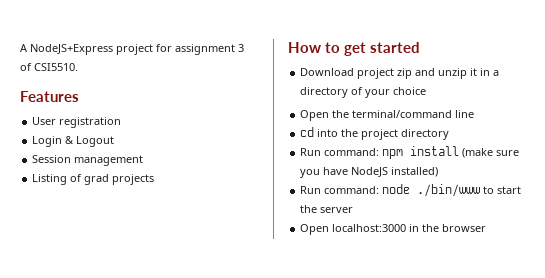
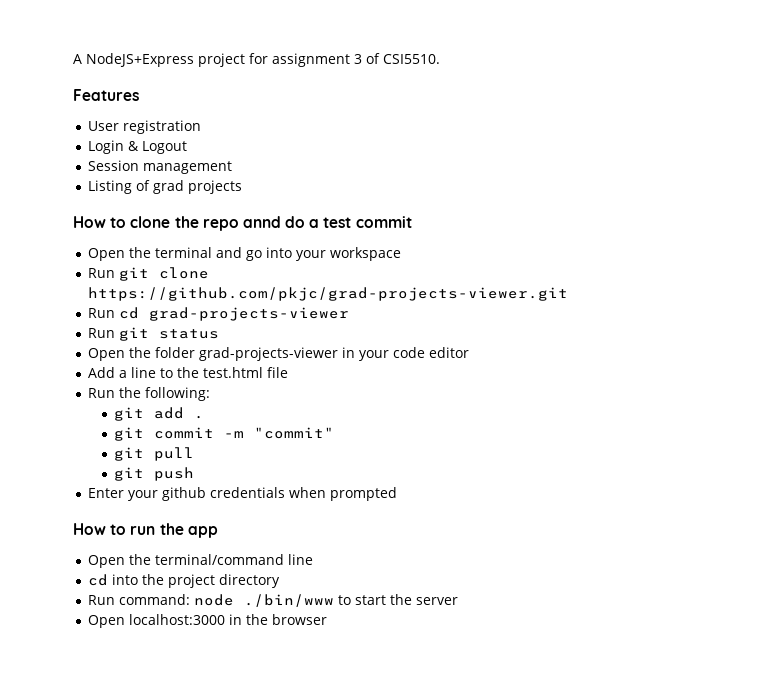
- How to get started
- Download project zip and unzip it in a directory of your choice
+ How to clone the repo annd do a test commit
+ Open the terminal and go into your workspace
+ Run git clone https://github.com/pkjc/grad-projects-viewer.git
+ Run cd grad-projects-viewer
+ Run git status
+ Open the folder grad-projects-viewer in your code editor
+ Add a line to the test.html file
+ Run the following:
+ git add .
+ git commit -m "commit"
+ git pull
+ git push
+ Enter your github credentials when prompted
+ How to run the app
- Run command: npm install (make sure you have NodeJS installed)

